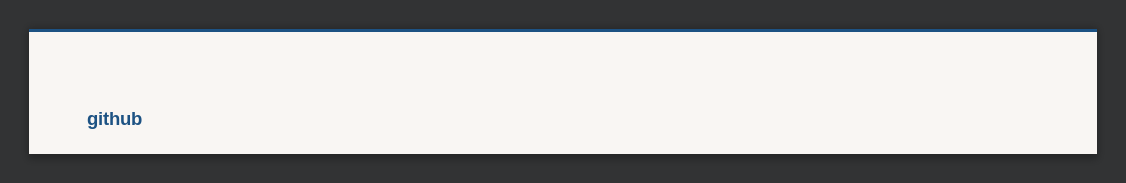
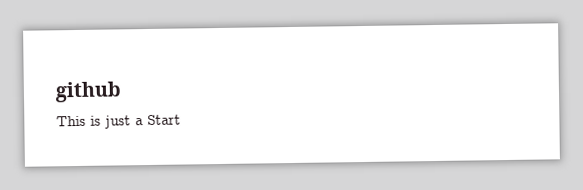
+ This is just a Start

